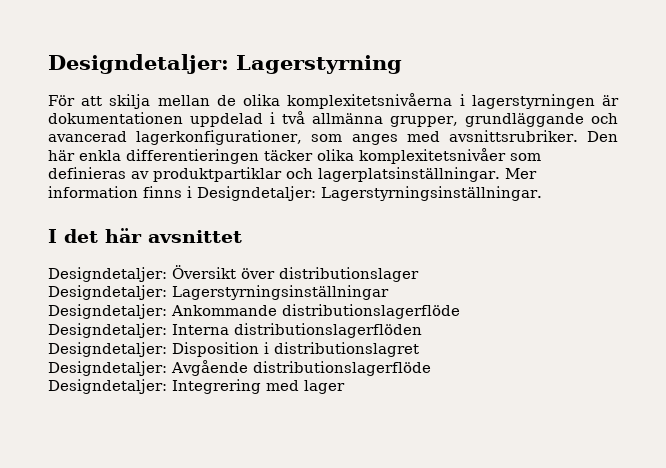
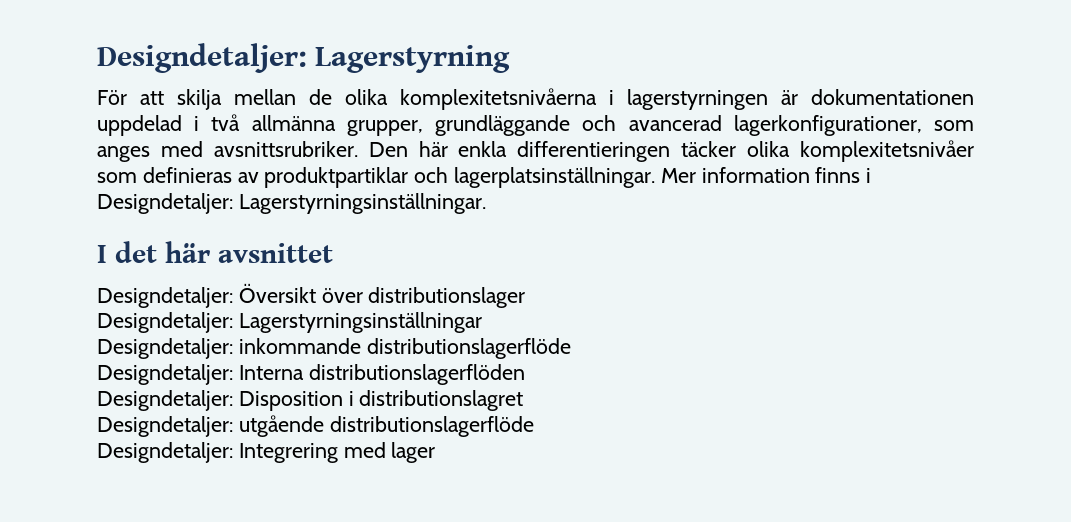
- Designdetaljer: Ankommande distributionslagerflöde
+ Designdetaljer: inkommande distributionslagerflöde
- Designdetaljer: Avgående distributionslagerflöde
+ Designdetaljer: utgående distributionslagerflöde

